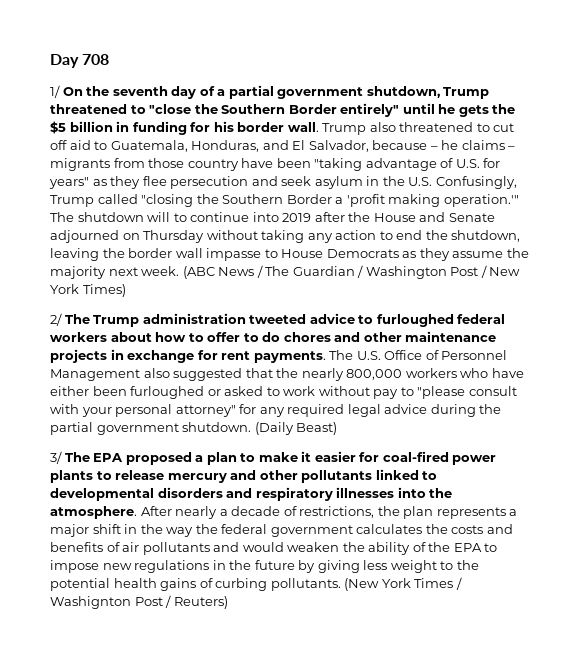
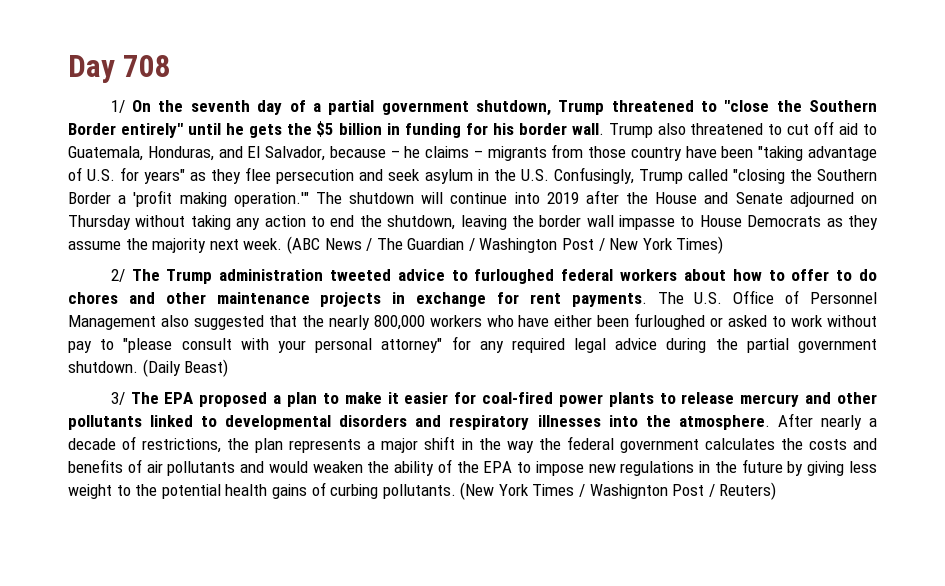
- The shutdown will to continue into 2019 after the House and Senate adjourned on Thursday without taking any action to end the shutdown, leaving the border wall impasse to House Democrats as they assume the majority next week.
+ The shutdown will continue into 2019 after the House and Senate adjourned on Thursday without taking any action to end the shutdown, leaving the border wall impasse to House Democrats as they assume the majority next week.

